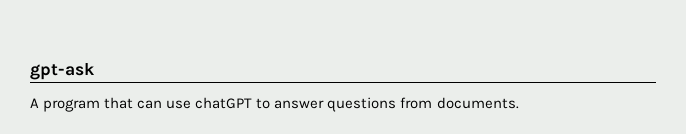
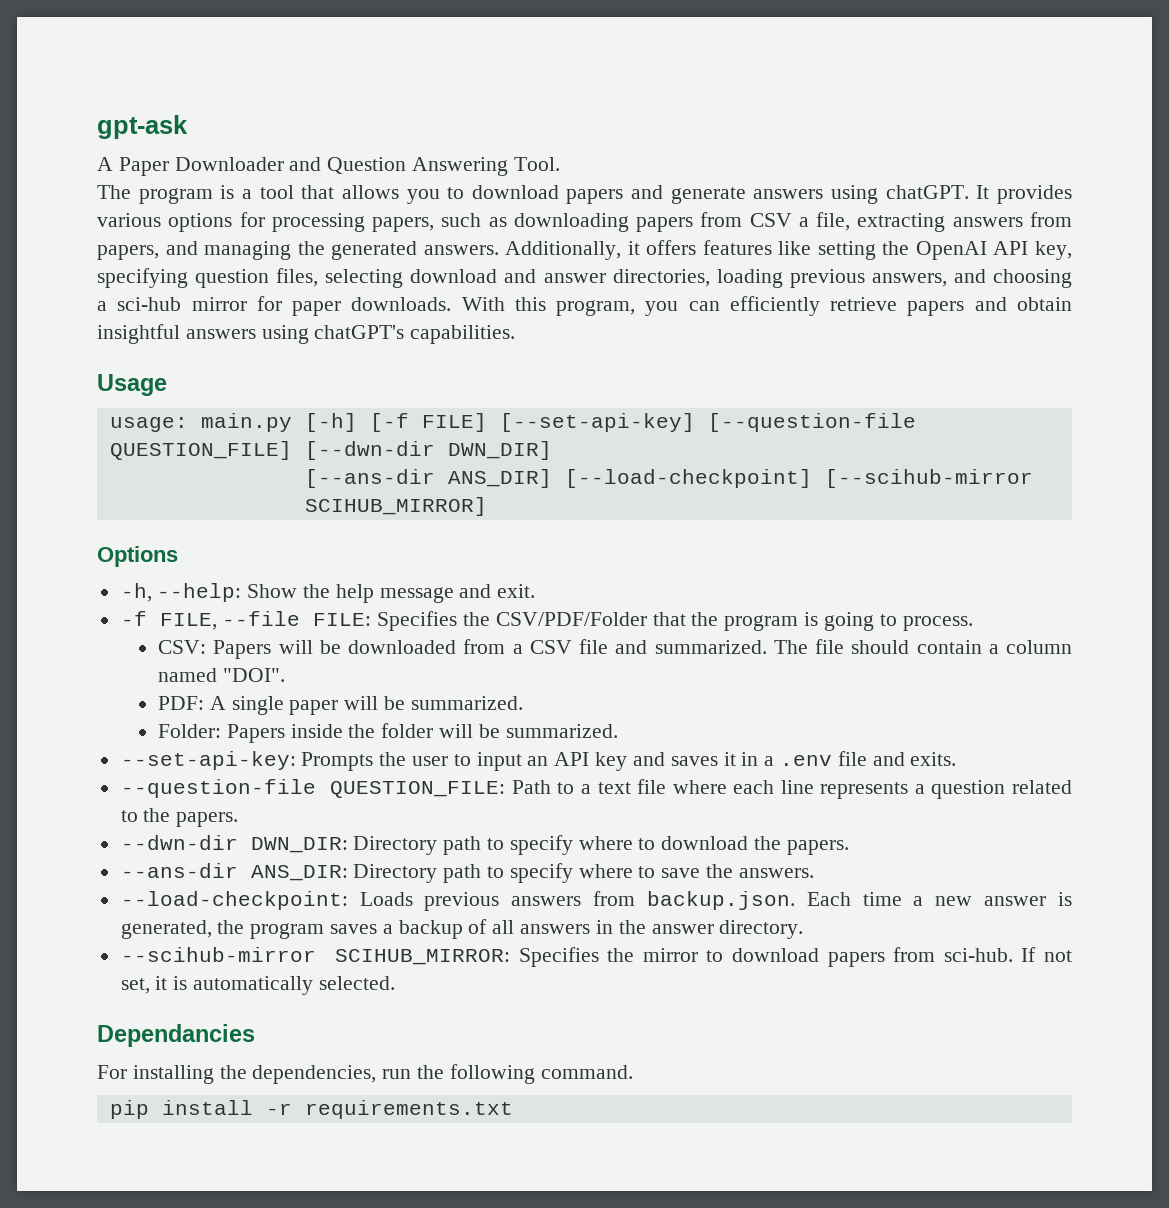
- A program that can use chatGPT to answer questions from documents.
+ A Paper Downloader and Question Answering Tool.
+ The program is a tool that allows you to download papers and generate answers using chatGPT. It provides various options for processing papers, such as downloading papers from CSV a file, extracting answers from papers, and managing the generated answers. Additionally, it offers features like setting the OpenAI API key, specifying question files, selecting download and answer directories, loading previous answers, and choosing a sci-hub mirror for paper downloads. With this program, you can efficiently retrieve papers and obtain insightful answers using chatGPT's capabilities.
+ Usage
+ usage: main.py [-h] [-f FILE] [--set-api-key] [--question-file QUESTION_FILE] [--dwn-dir DWN_DIR]
+ [--ans-dir ANS_DIR] [--load-checkpoint] [--scihub-mirror SCIHUB_MIRROR]
+ Options
+ -h, --help: Show the help message and exit.
+ -f FILE, --file FILE: Specifies the CSV/PDF/Folder that the program is going to process.
+ CSV: Papers will be downloaded from a CSV file and summarized. The file should contain a column named "DOI".
+ PDF: A single paper will be summarized.
+ Folder: Papers inside the folder will be summarized.
+ --set-api-key: Prompts the user to input an API key and saves it in a .env file and exits.
+ --question-file QUESTION_FILE: Path to a text file where each line represents a question related to the papers.
+ --dwn-dir DWN_DIR: Directory path to specify where to download the papers.
+ --ans-dir ANS_DIR: Directory path to specify where to save the answers.
+ --load-checkpoint: Loads previous answers from backup.json. Each time a new answer is generated, the program saves a backup of all answers in the answer directory.
+ --scihub-mirror SCIHUB_MIRROR: Specifies the mirror to download papers from sci-hub. If not set, it is automatically selected.
+ Dependancies
+ For installing the dependencies, run the following command.
+ pip install -r requirements.txt

